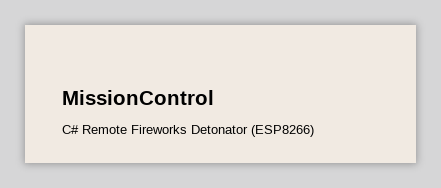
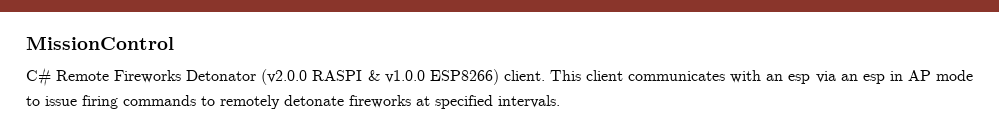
- C# Remote Fireworks Detonator (ESP8266)
+ C# Remote Fireworks Detonator (v2.0.0 RASPI & v1.0.0 ESP8266) client. This client communicates with an esp via an esp in AP mode to issue firing commands to remotely detonate fireworks at specified intervals.

